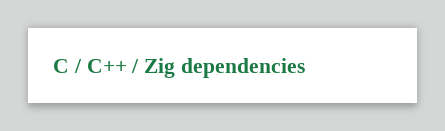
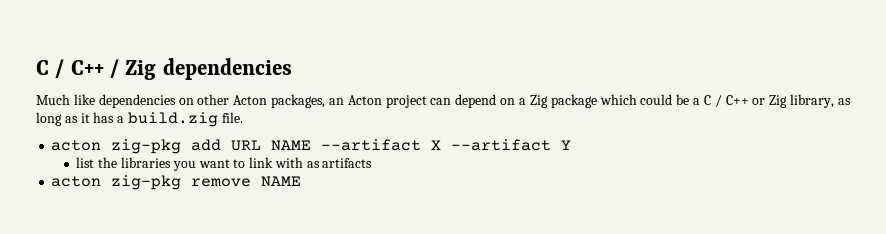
+ Much like dependencies on other Acton packages, an Acton project can depend on a Zig package which could be a C / C++ or Zig library, as long as it has a build.zig file.
+ acton zig-pkg add URL NAME --artifact X --artifact Y
+ list the libraries you want to link with as artifacts
+ acton zig-pkg remove NAME

